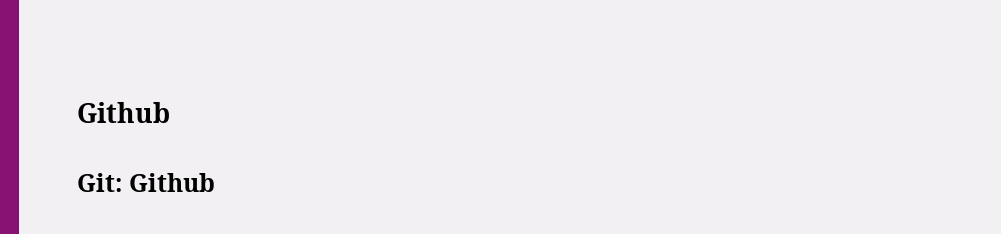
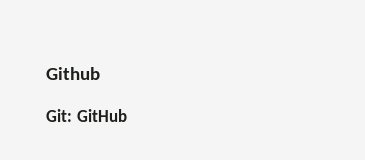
- Git: Github
+ Git: GitHub

